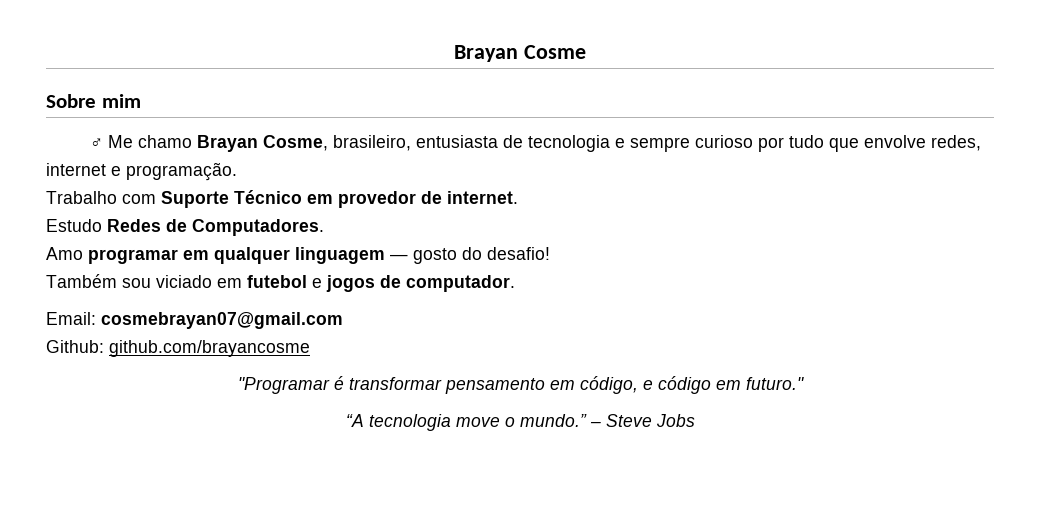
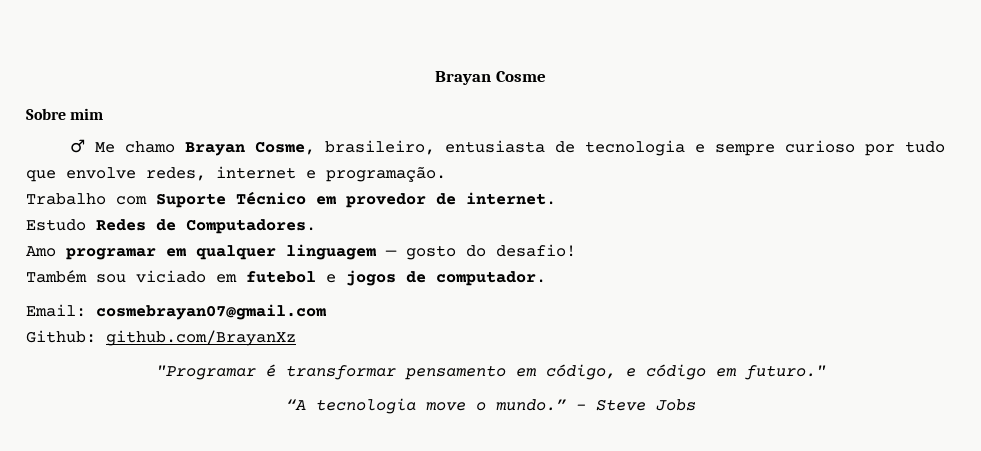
- Github: github.com/brayancosme
+ Github: github.com/BrayanXz

